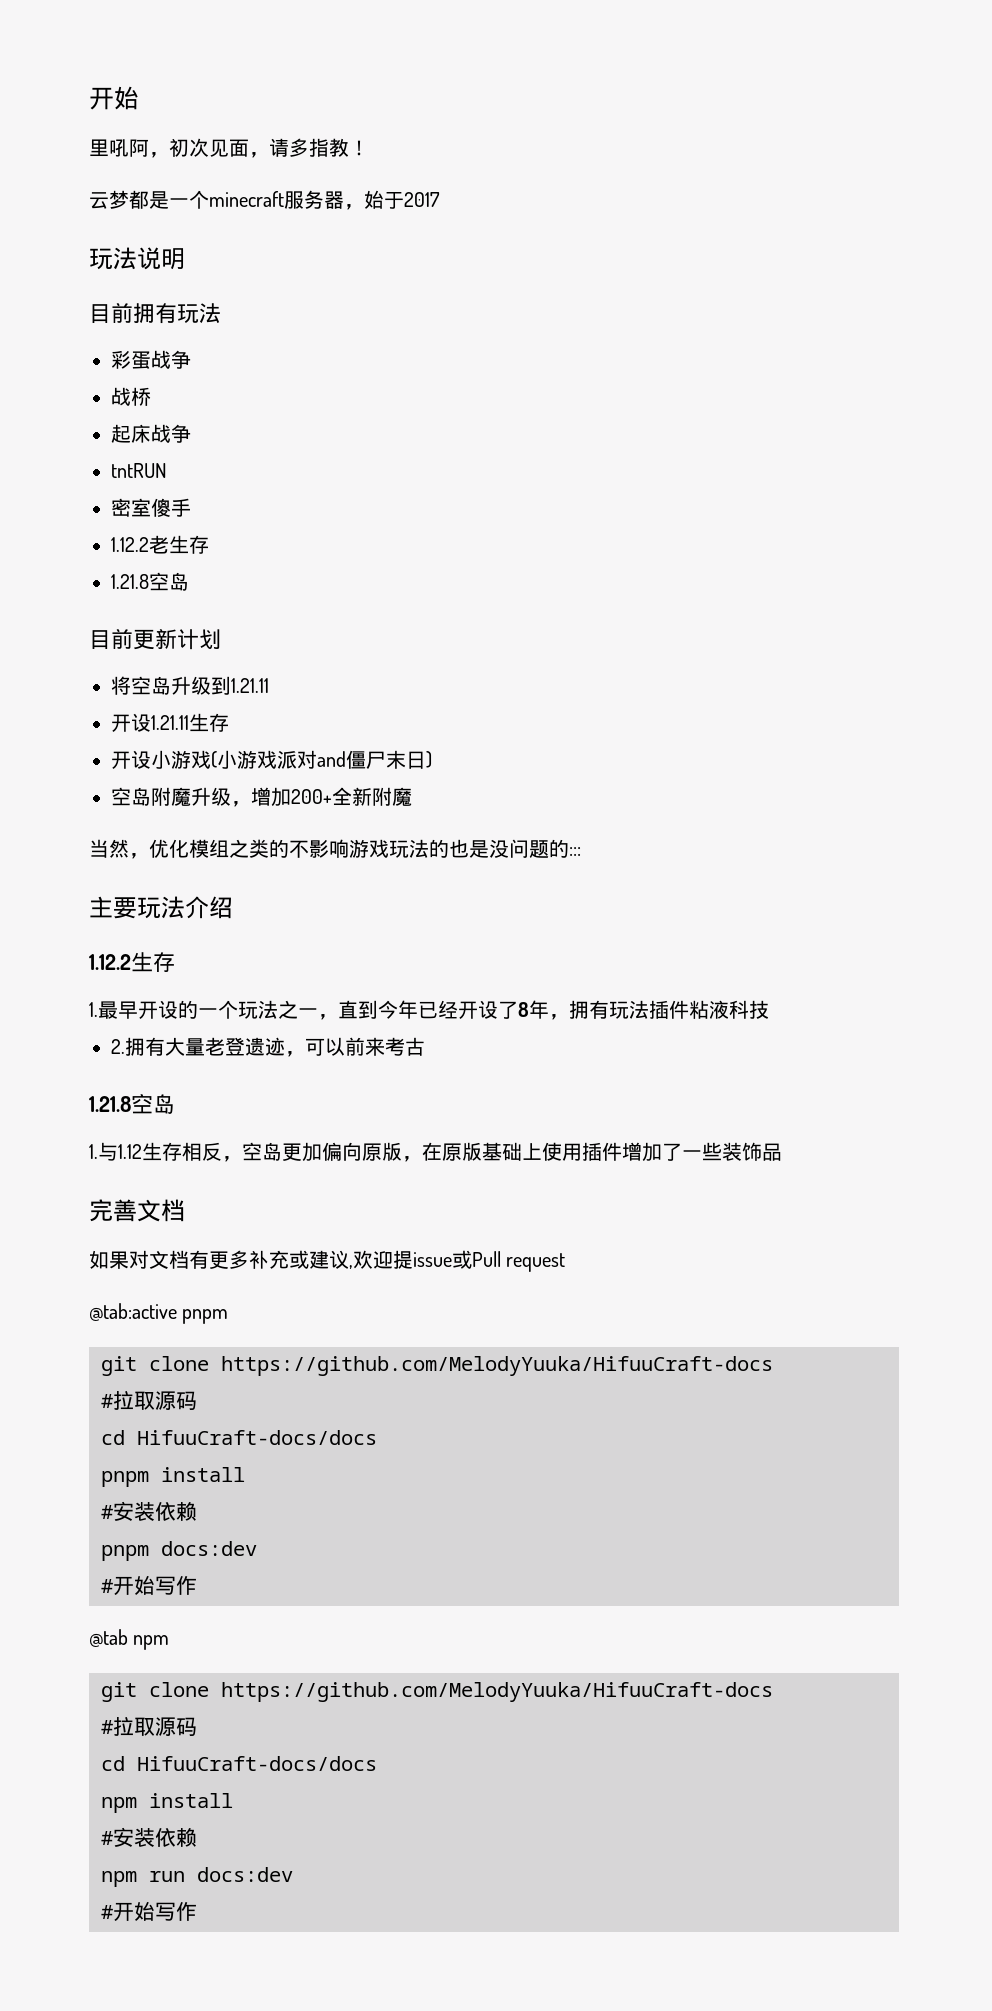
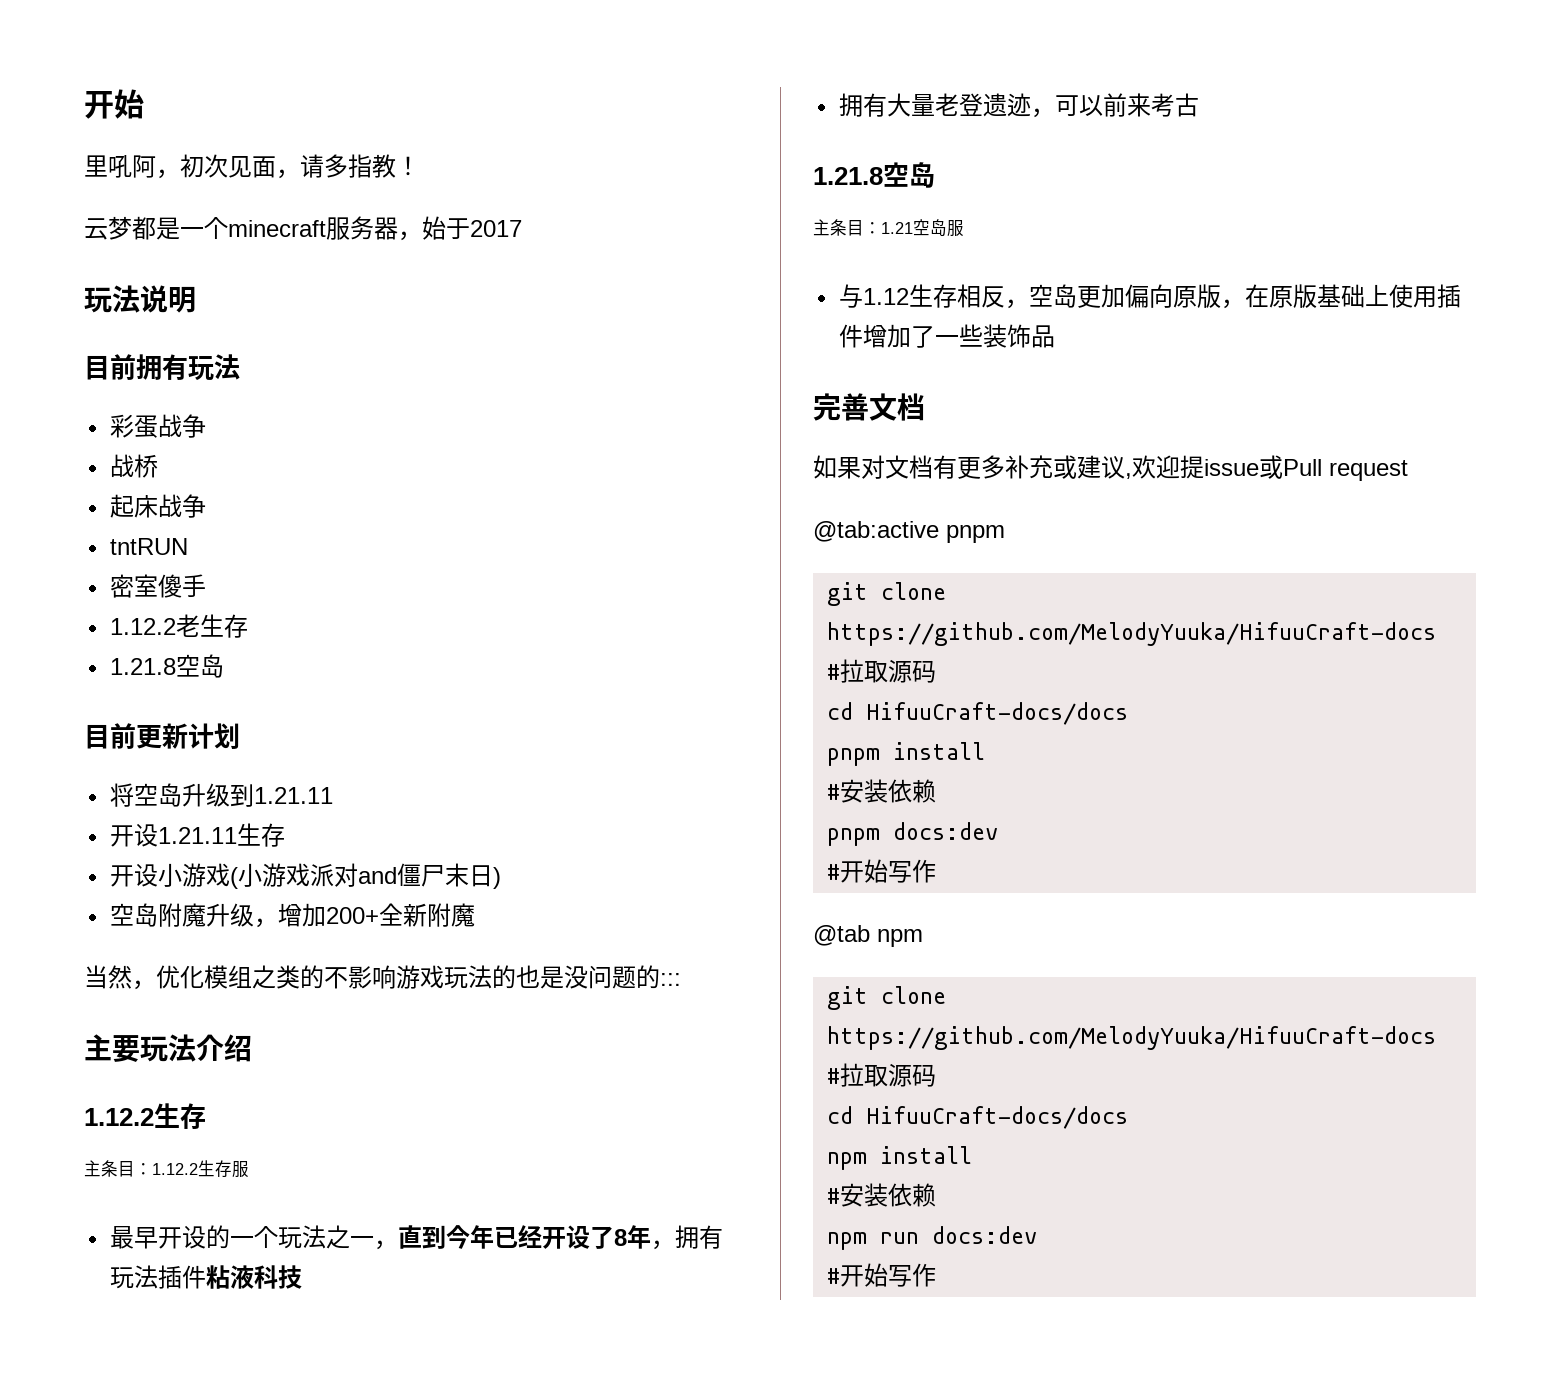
- 1.最早开设的一个玩法之一，直到今年已经开设了8年，拥有玩法插件粘液科技
+ 主条目：1.12.2生存服
+ 最早开设的一个玩法之一，直到今年已经开设了8年，拥有玩法插件粘液科技
- 2.拥有大量老登遗迹，可以前来考古
+ 拥有大量老登遗迹，可以前来考古
- 1.与1.12生存相反，空岛更加偏向原版，在原版基础上使用插件增加了一些装饰品
+ 主条目：1.21空岛服
+ 与1.12生存相反，空岛更加偏向原版，在原版基础上使用插件增加了一些装饰品

